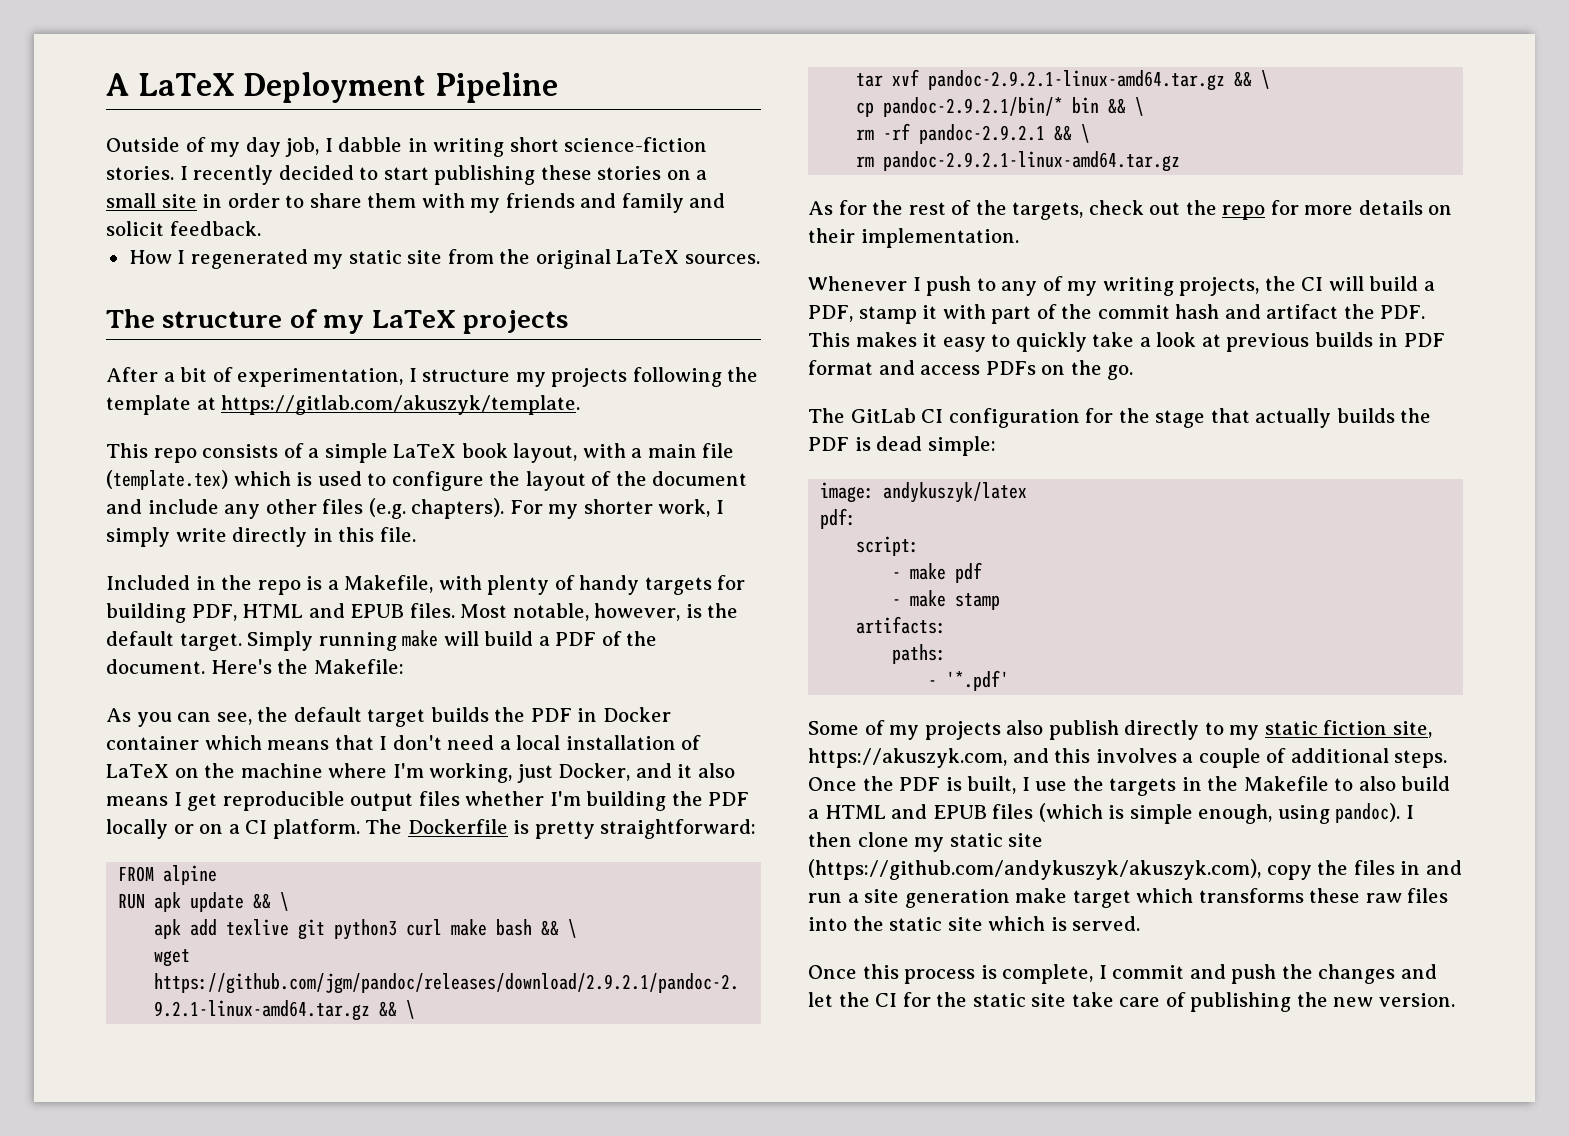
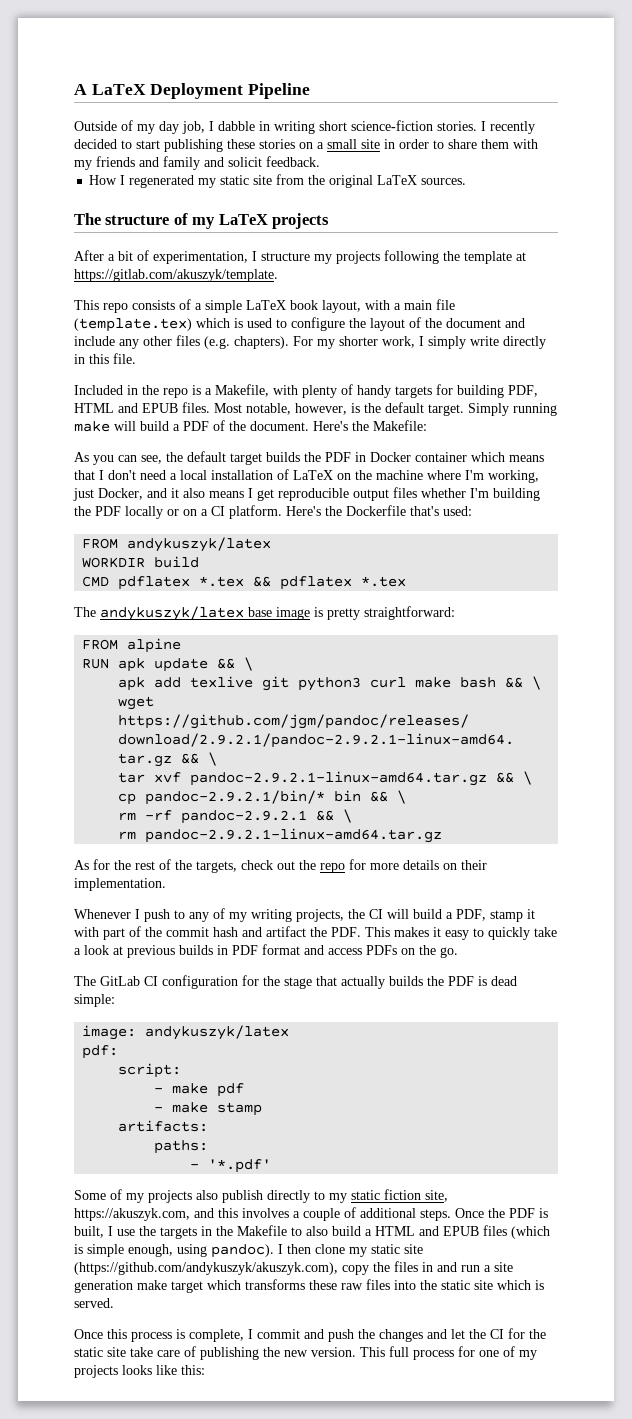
- The Dockerfile is pretty straightforward:
+ Here's the Dockerfile that's used:
+ FROM andykuszyk/latex
+ WORKDIR build
+ CMD pdflatex *.tex && pdflatex *.tex
+ The andykuszyk/latex base image is pretty straightforward:
+ This full process for one of my projects looks like this:

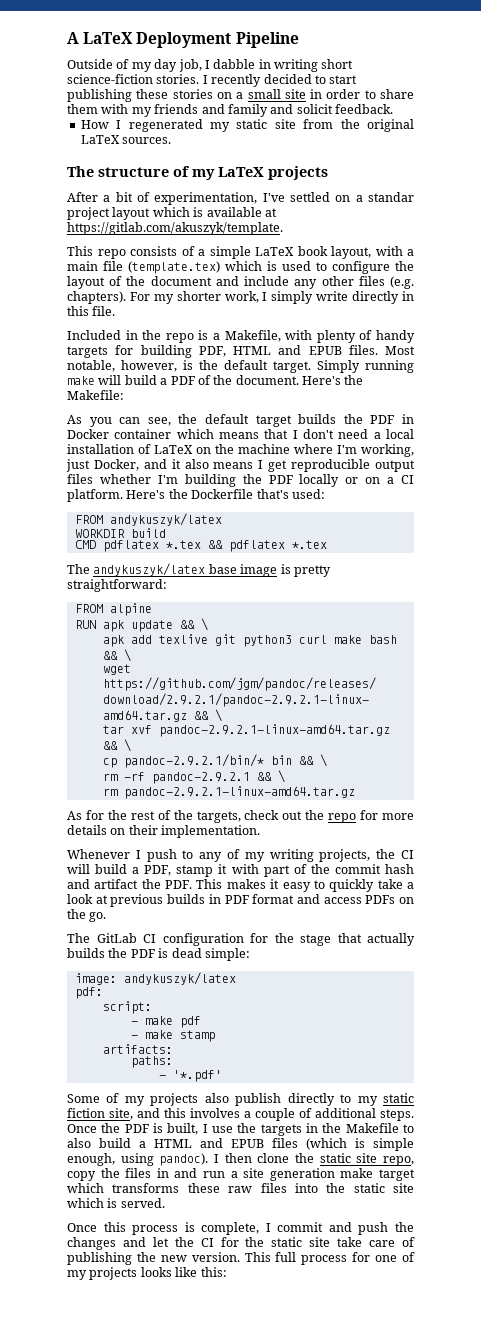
- After a bit of experimentation, I structure my projects following the template at https://gitlab.com/akuszyk/template.
+ After a bit of experimentation, I've settled on a standar project layout which is available at https://gitlab.com/akuszyk/template.
- Some of my projects also publish directly to my static fiction site, https://akuszyk.com, and this involves a couple of additional steps.
+ Some of my projects also publish directly to my static fiction site, and this involves a couple of additional steps.
- I then clone my static site (https://github.com/andykuszyk/akuszyk.com), copy the files in and run a site generation make target which transforms these raw files into the static site which is served.
+ I then clone the static site repo, copy the files in and run a site generation make target which transforms these raw files into the static site which is served.

